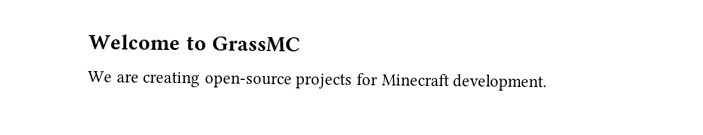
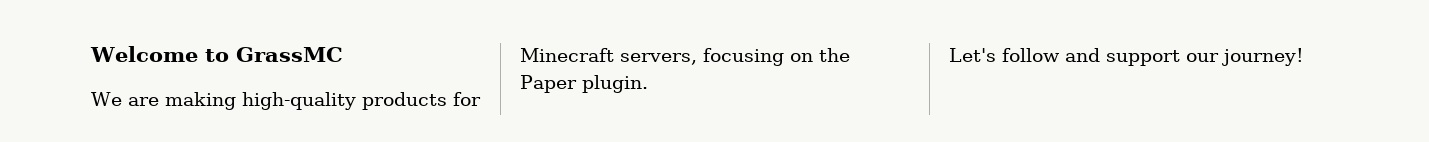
- We are creating open-source projects for Minecraft development.
+ We are making high-quality products for Minecraft servers, focusing on the Paper plugin.
+ Let's follow and support our journey!

